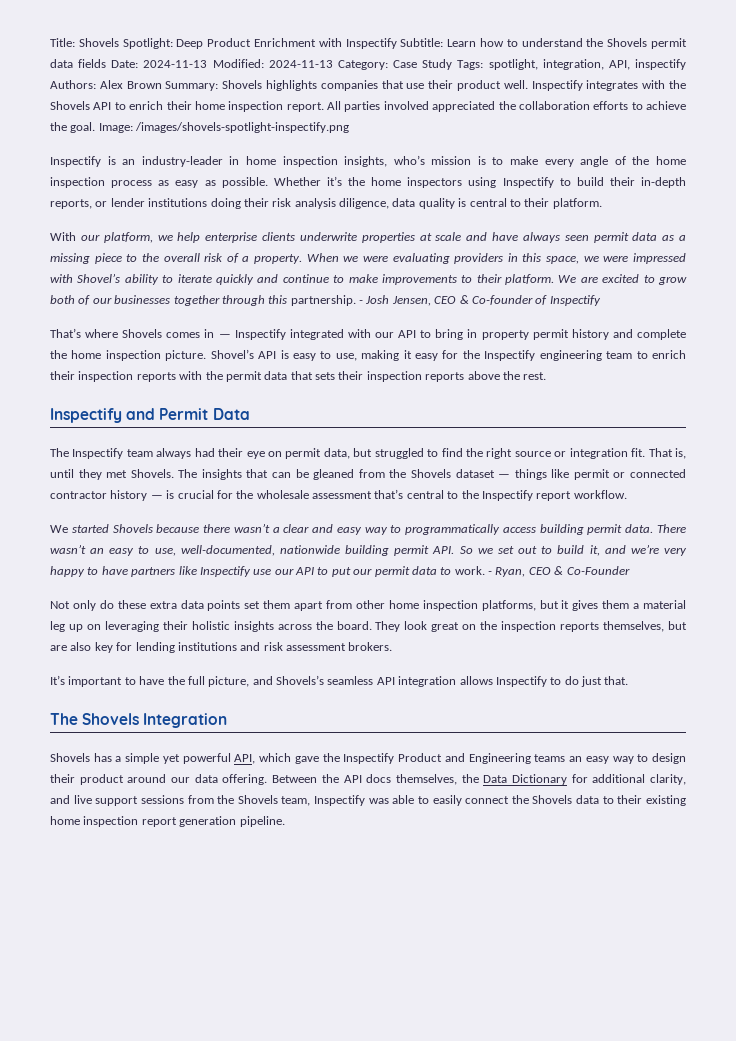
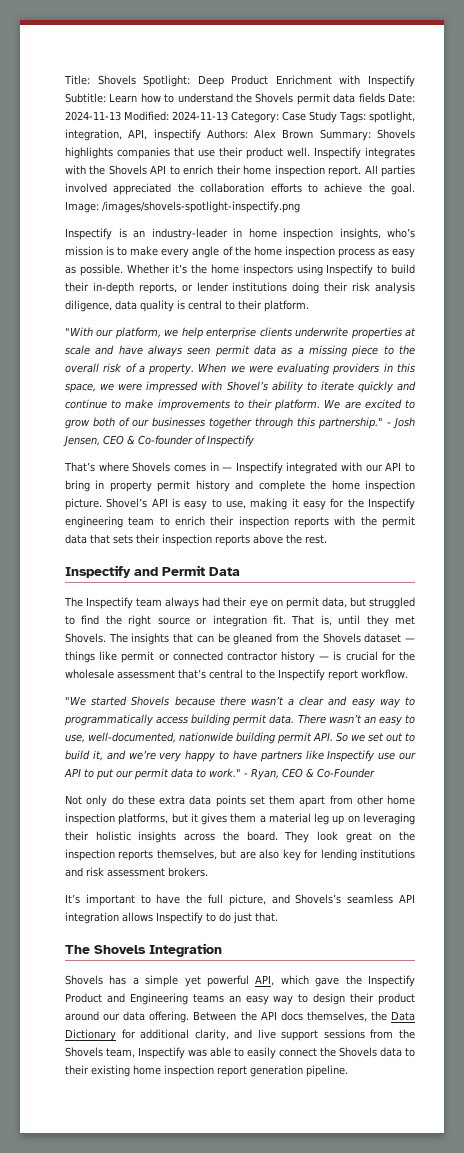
- With our platform, we help enterprise clients underwrite properties at scale and have always seen permit data as a missing piece to the overall risk of a property.
+ "With our platform, we help enterprise clients underwrite properties at scale and have always seen permit data as a missing piece to the overall risk of a property.
- We are excited to grow both of our businesses together through this partnership.
+ We are excited to grow both of our businesses together through this partnership."
- We started Shovels because there wasn’t a clear and easy way to programmatically access building permit data.
+ "We started Shovels because there wasn’t a clear and easy way to programmatically access building permit data.
- There wasn’t an easy to use, well-documented, nationwide building permit API. So we set out to build it, and we’re very happy to have partners like Inspectify use our API to put our permit data to work.
+ There wasn’t an easy to use, well-documented, nationwide building permit API. So we set out to build it, and we’re very happy to have partners like Inspectify use our API to put our permit data to work."

